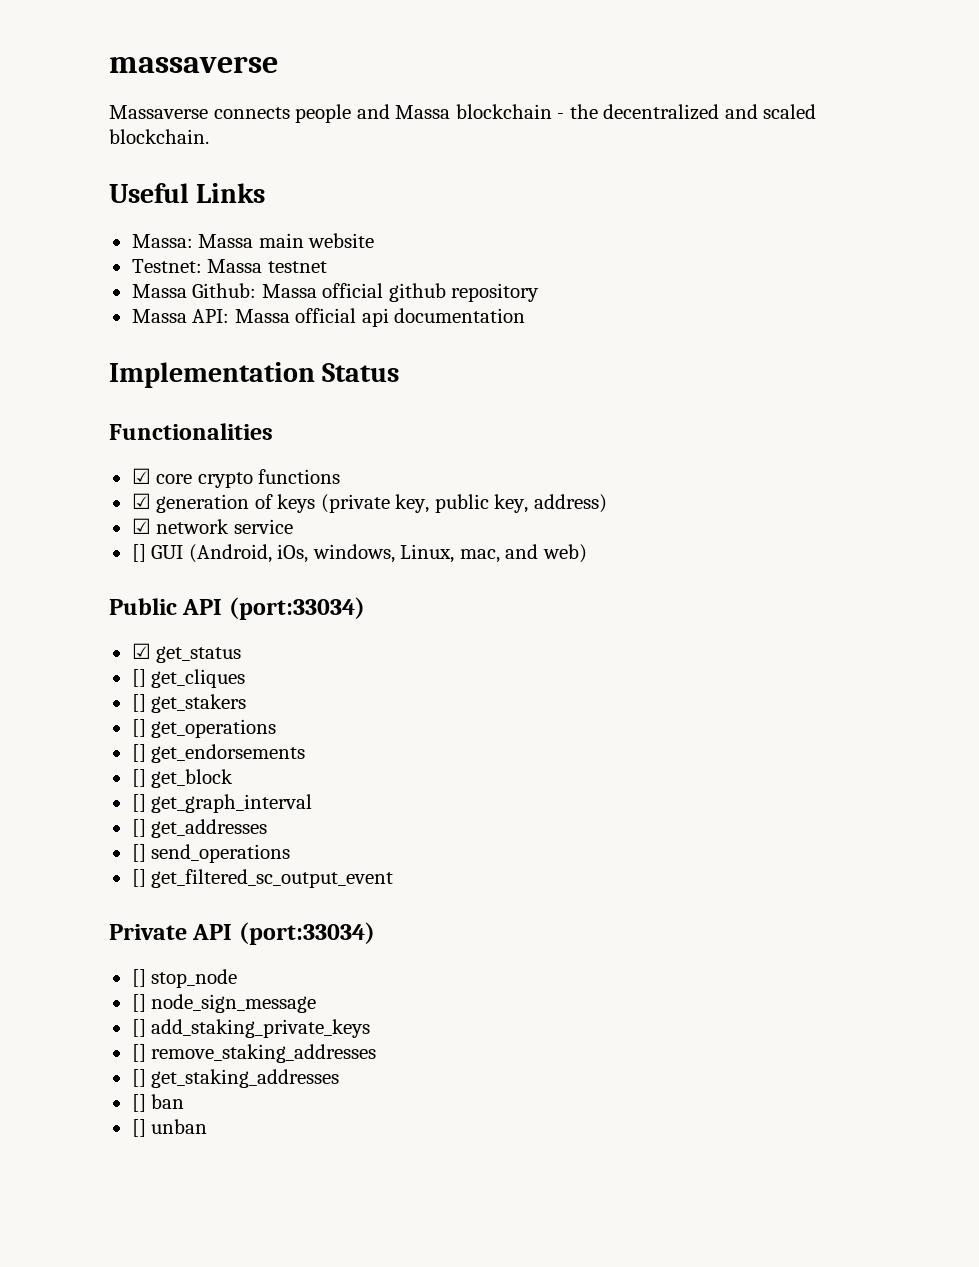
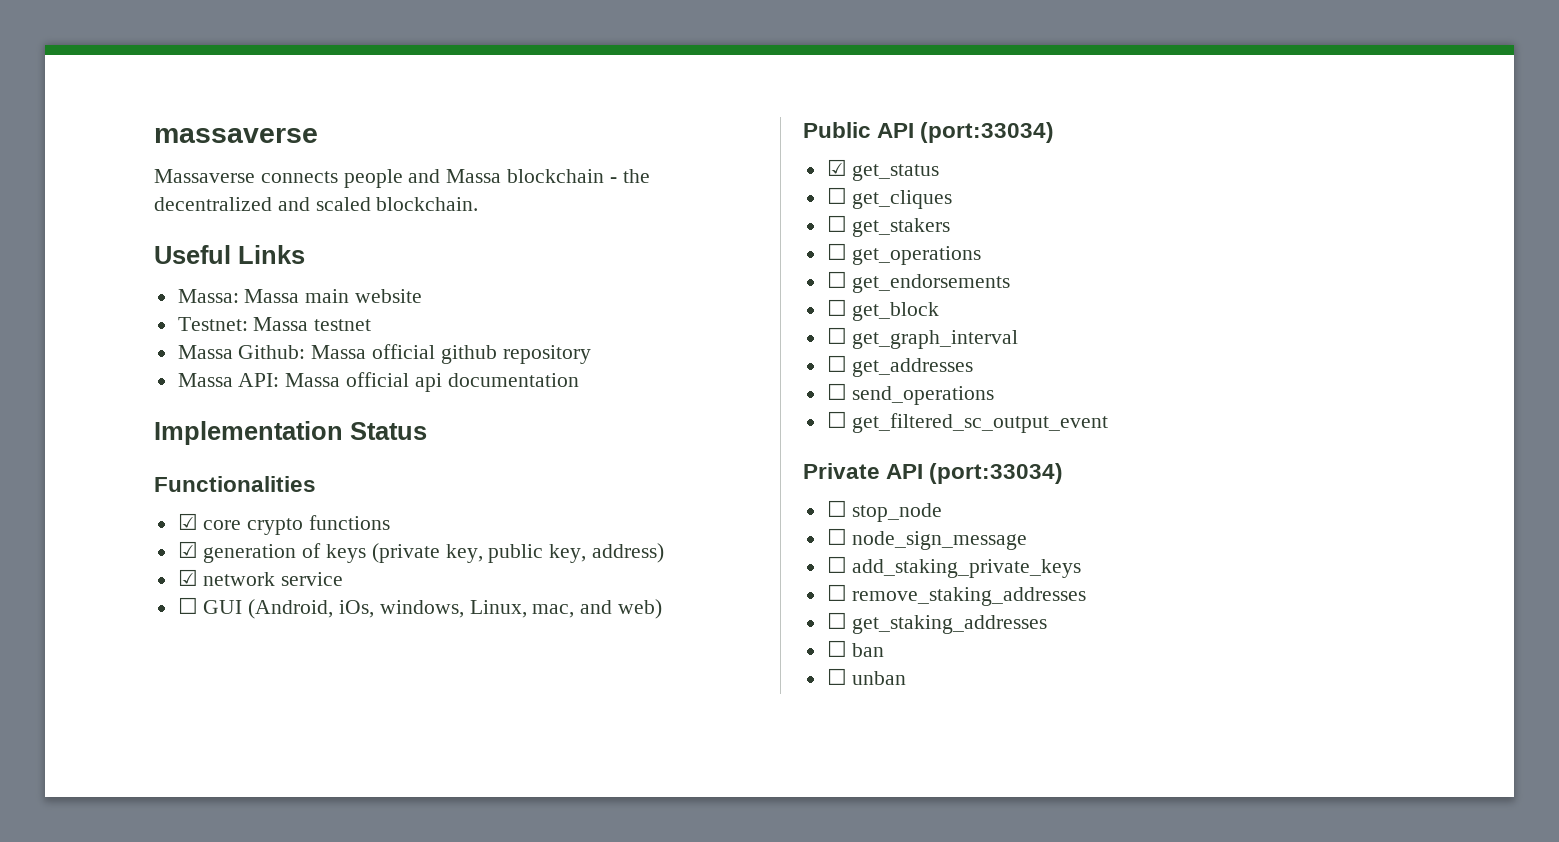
- [] GUI (Android, iOs, windows, Linux, mac, and web)
+ ☐ GUI (Android, iOs, windows, Linux, mac, and web)
- [] get_cliques
+ ☐ get_cliques
- [] get_stakers
+ ☐ get_stakers
- [] get_operations
+ ☐ get_operations
- [] get_endorsements
+ ☐ get_endorsements
- [] get_block
+ ☐ get_block
- [] get_graph_interval
+ ☐ get_graph_interval
- [] get_addresses
+ ☐ get_addresses
- [] send_operations
+ ☐ send_operations
- [] get_filtered_sc_output_event
+ ☐ get_filtered_sc_output_event
- [] stop_node
+ ☐ stop_node
- [] node_sign_message
+ ☐ node_sign_message
- [] add_staking_private_keys
+ ☐ add_staking_private_keys
- [] remove_staking_addresses
+ ☐ remove_staking_addresses
- [] get_staking_addresses
+ ☐ get_staking_addresses
- [] ban
+ ☐ ban
- [] unban
+ ☐ unban

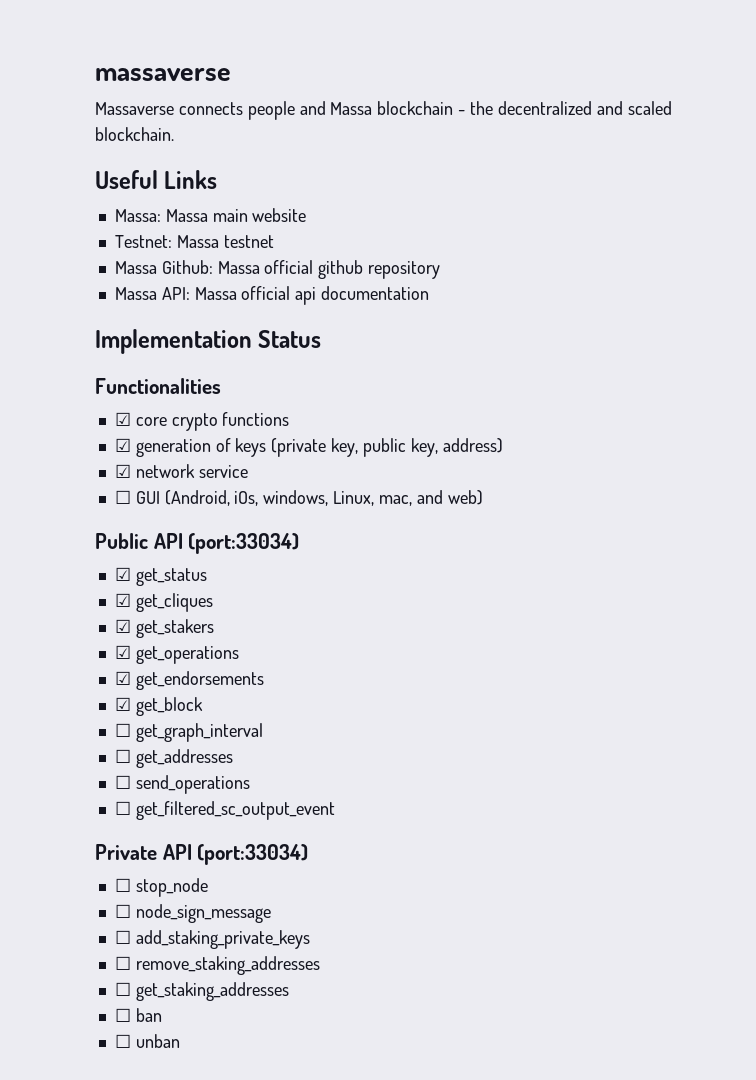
- ☐ get_cliques
+ ☑ get_cliques
- ☐ get_stakers
+ ☑ get_stakers
- ☐ get_operations
+ ☑ get_operations
- ☐ get_endorsements
+ ☑ get_endorsements
- ☐ get_block
+ ☑ get_block

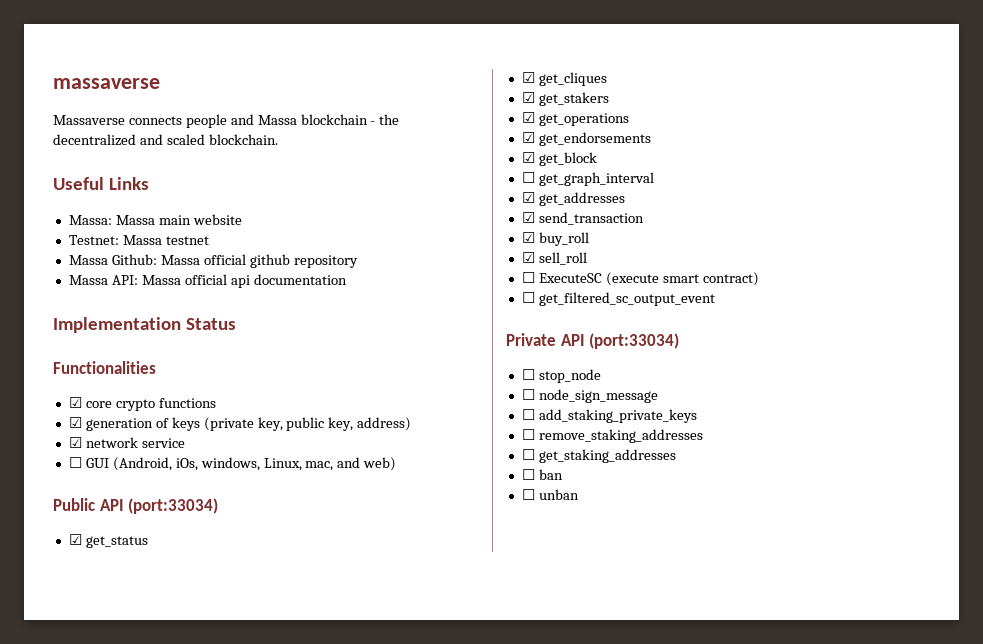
- ☐ get_addresses
+ ☑ get_addresses
- ☐ send_operations
+ ☑ send_transaction
+ ☑ buy_roll
+ ☑ sell_roll
+ ☐ ExecuteSC (execute smart contract)

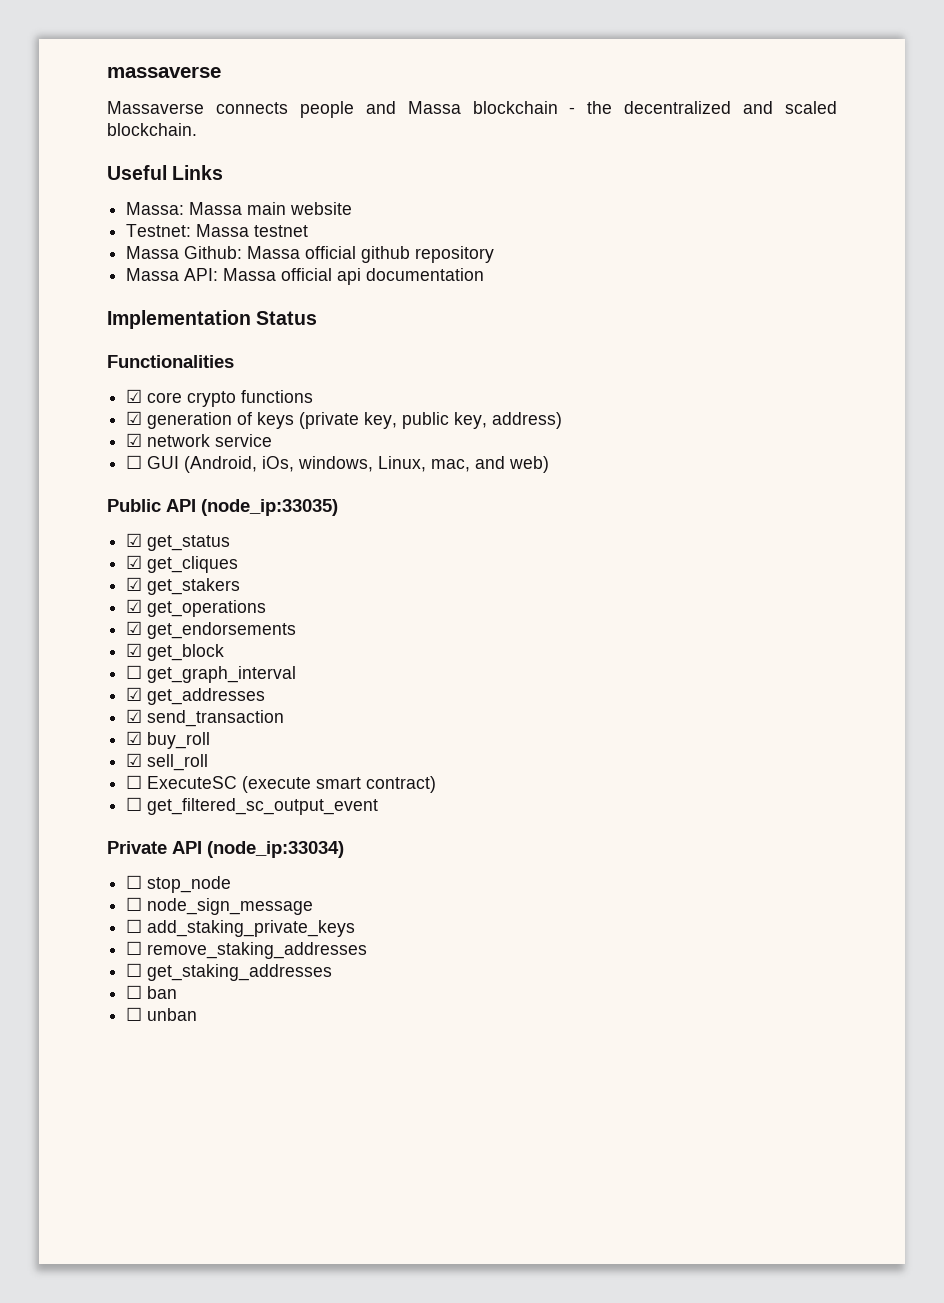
- Public API (port:33034)
+ Public API (node_ip:33035)
- Private API (port:33034)
+ Private API (node_ip:33034)

